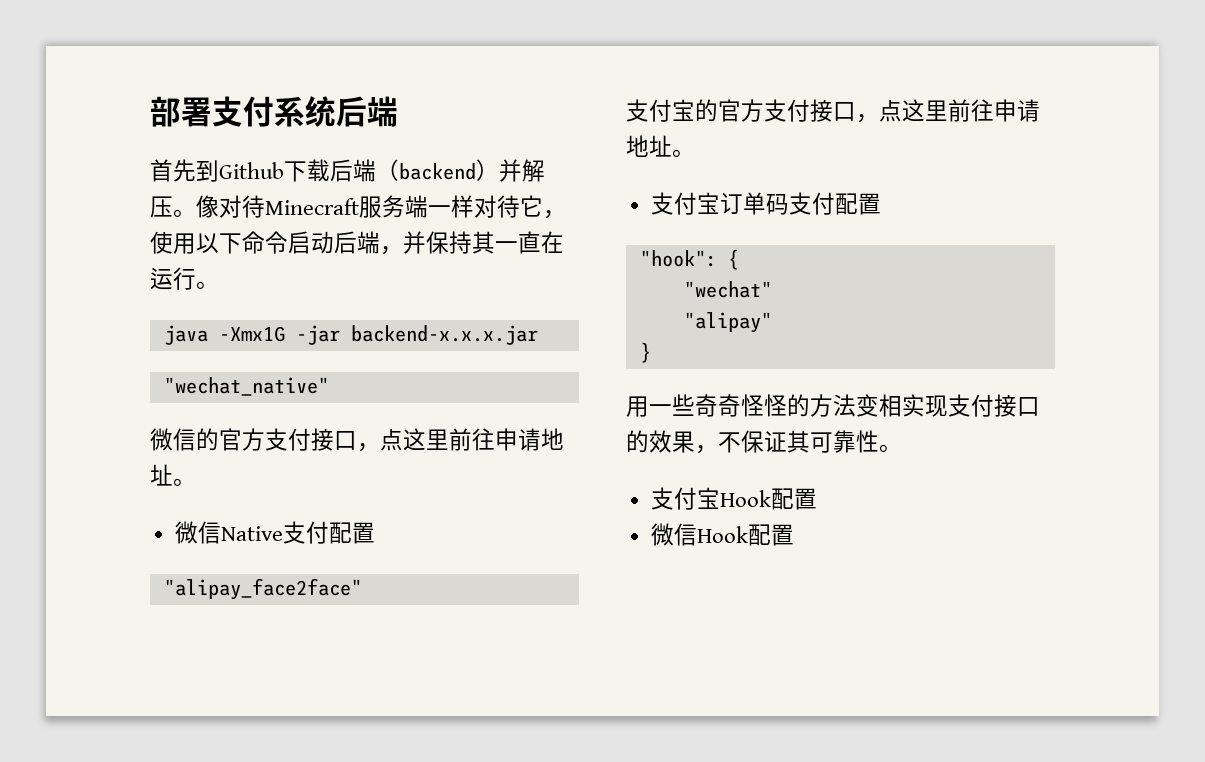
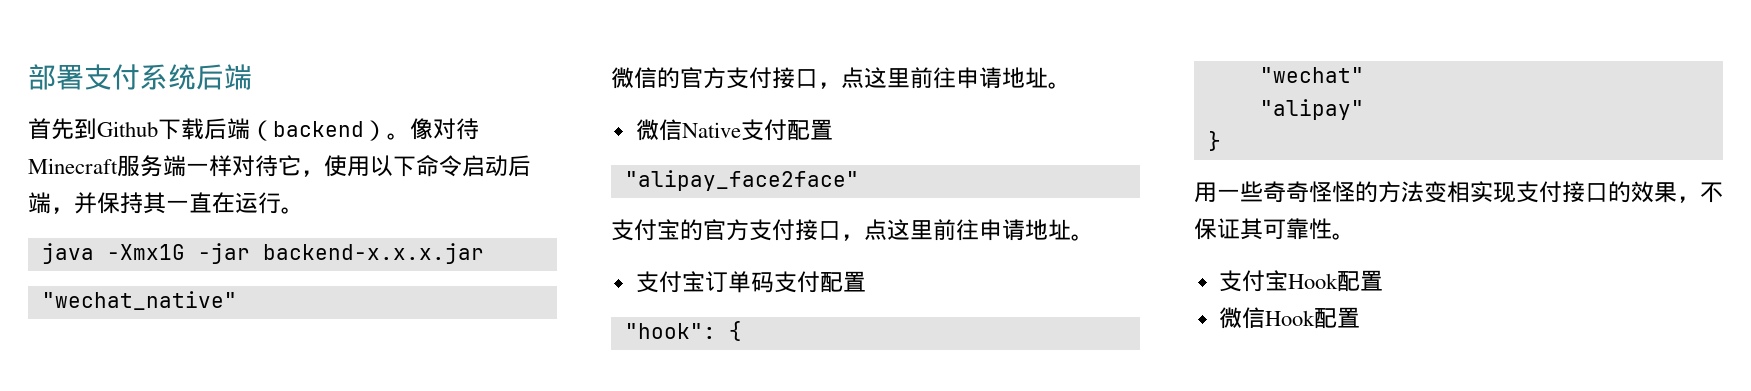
- 首先到Github下载后端（backend）并解压。
+ 首先到Github下载后端（backend）。

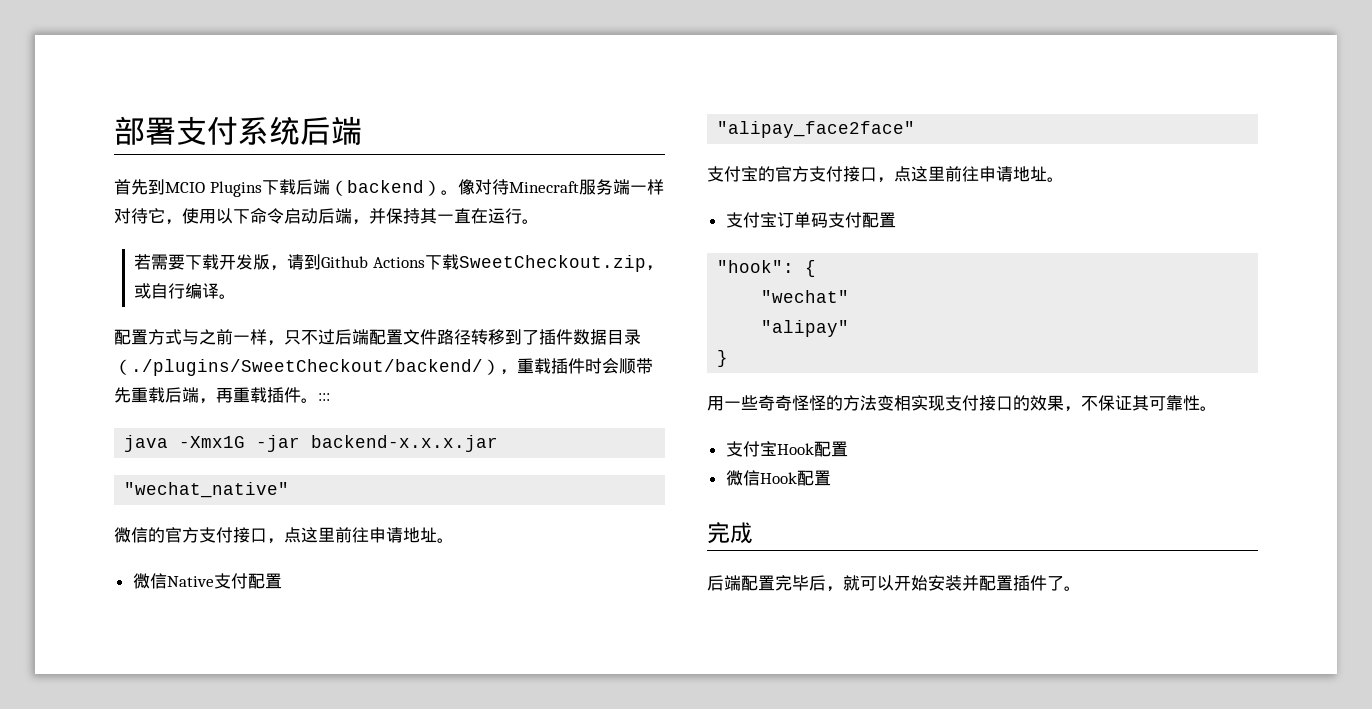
- 首先到Github下载后端（backend）。
+ 首先到MCIO Plugins下载后端（backend）。
+ 若需要下载开发版，请到Github Actions下载SweetCheckout.zip，或自行编译。
+ 配置方式与之前一样，只不过后端配置文件路径转移到了插件数据目录（./plugins/SweetCheckout/backend/），重载插件时会顺带先重载后端，再重载插件。:::
+ 完成
+ 后端配置完毕后，就可以开始安装并配置插件了。

